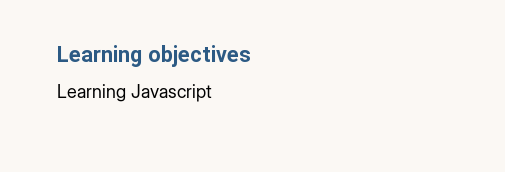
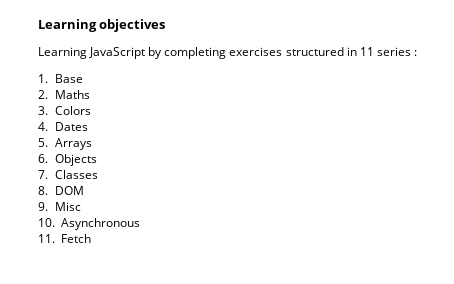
- Learning Javascript
+ Learning JavaScript by completing exercises structured in 11 series :
+ 1. Base
+ 2. Maths
+ 3. Colors
+ 4. Dates
+ 5. Arrays
+ 6. Objects
+ 7. Classes
+ 8. DOM
+ 9. Misc
+ 10. Asynchronous
+ 11. Fetch

